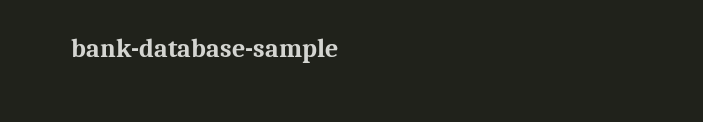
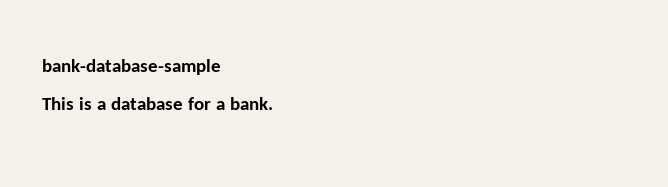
+ This is a database for a bank.

